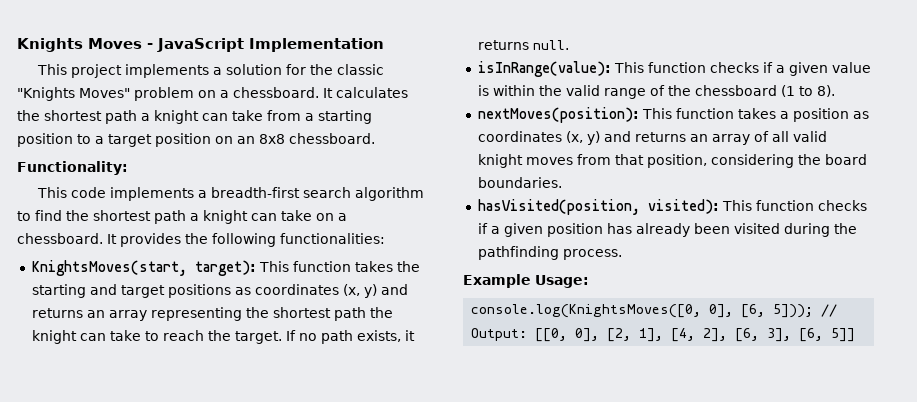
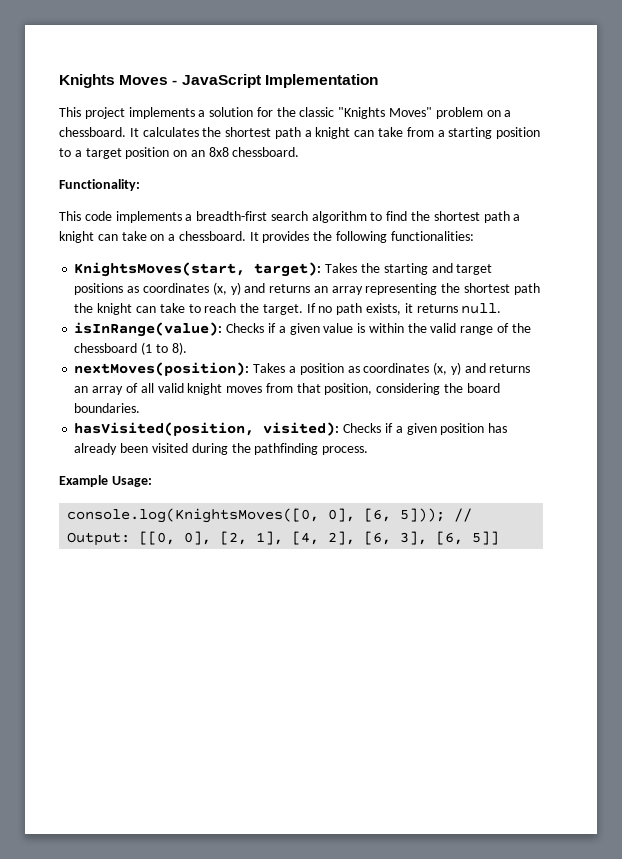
- KnightsMoves(start, target): This function takes the starting and target positions as coordinates (x, y) and returns an array representing the shortest path the knight can take to reach the target.
+ KnightsMoves(start, target): Takes the starting and target positions as coordinates (x, y) and returns an array representing the shortest path the knight can take to reach the target.
- isInRange(value): This function checks if a given value is within the valid range of the chessboard (1 to 8).
+ isInRange(value): Checks if a given value is within the valid range of the chessboard (1 to 8).
- nextMoves(position): This function takes a position as coordinates (x, y) and returns an array of all valid knight moves from that position, considering the board boundaries.
+ nextMoves(position): Takes a position as coordinates (x, y) and returns an array of all valid knight moves from that position, considering the board boundaries.
- hasVisited(position, visited): This function checks if a given position has already been visited during the pathfinding process.
+ hasVisited(position, visited): Checks if a given position has already been visited during the pathfinding process.

